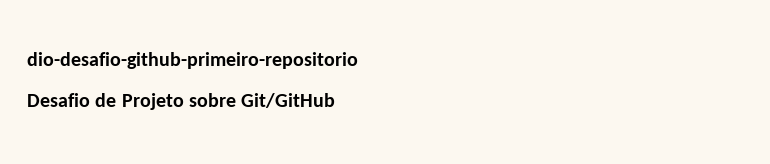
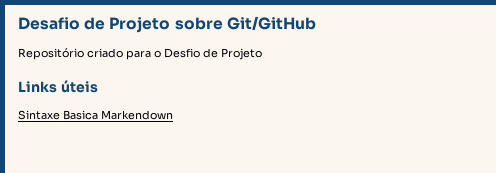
- dio-desafio-github-primeiro-repositorio
+ Repositório criado para o Desfio de Projeto
+ Links úteis
+ Sintaxe Basica Markendown

